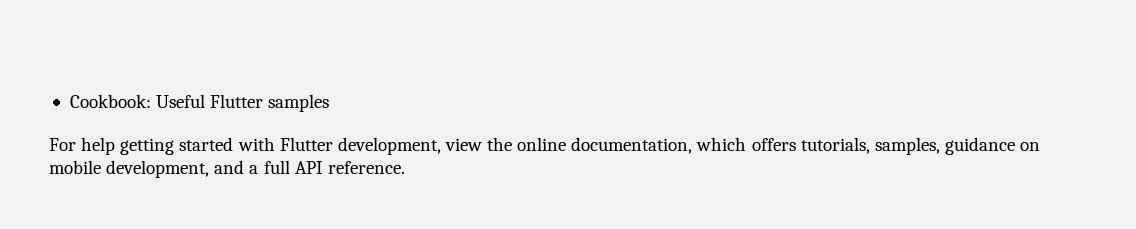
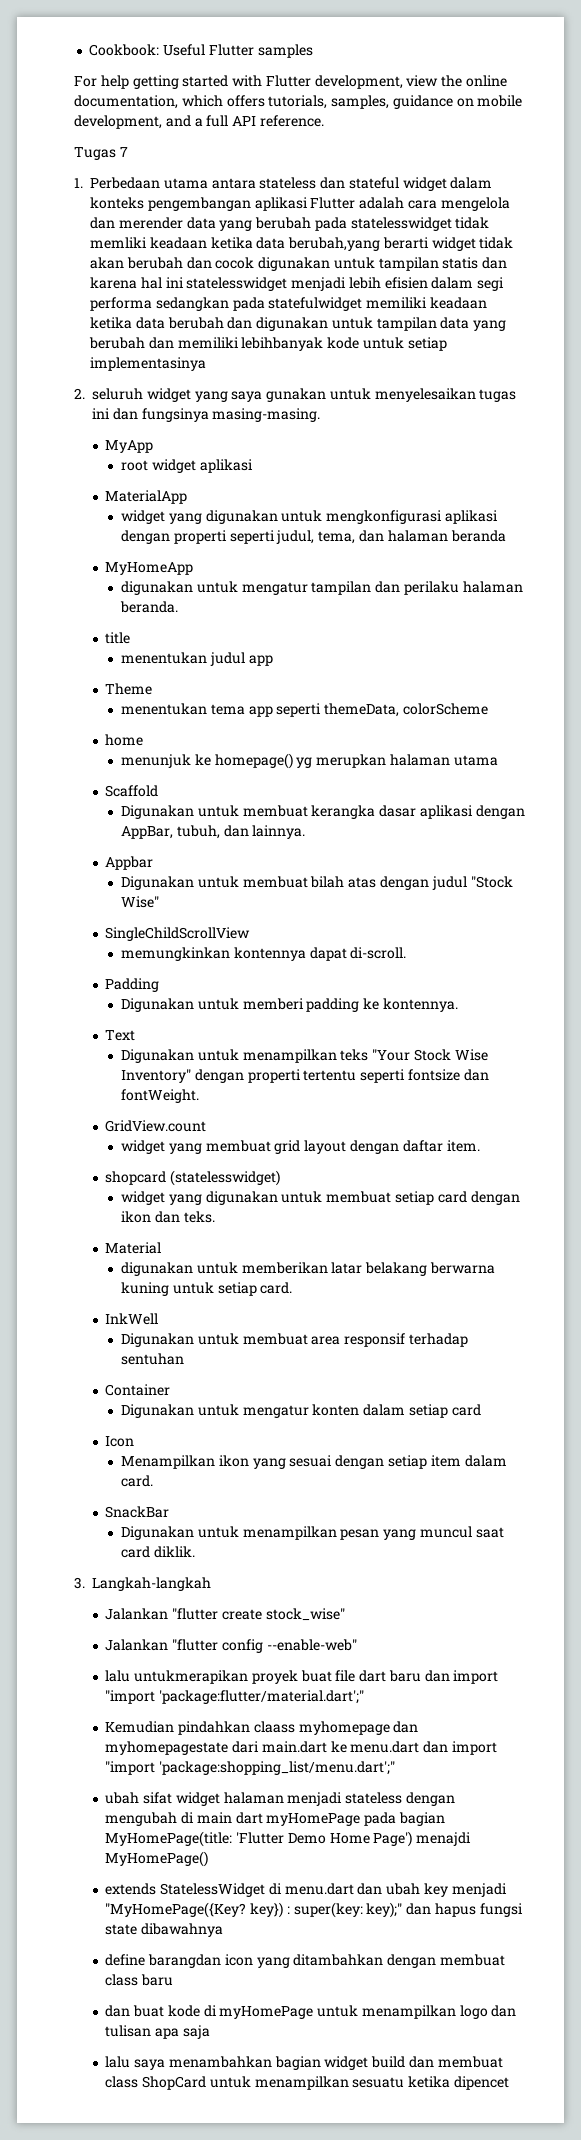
+ Tugas 7
+ 1. Perbedaan utama antara stateless dan stateful widget dalam konteks pengembangan aplikasi Flutter adalah cara mengelola dan merender data yang berubah pada statelesswidget tidak memliki keadaan ketika data berubah,yang berarti widget tidak akan berubah dan cocok digunakan untuk tampilan statis dan karena hal ini statelesswidget menjadi lebih efisien dalam segi performa sedangkan pada statefulwidget memiliki keadaan ketika data berubah dan digunakan untuk tampilan data yang berubah dan memiliki lebihbanyak kode untuk setiap implementasinya
+ 2. seluruh widget yang saya gunakan untuk menyelesaikan tugas ini dan fungsinya masing-masing.
+ MyApp
+ root widget aplikasi
+ MaterialApp
+ widget yang digunakan untuk mengkonfigurasi aplikasi dengan properti seperti judul, tema, dan halaman beranda
+ MyHomeApp
+ digunakan untuk mengatur tampilan dan perilaku halaman beranda.
+ title
+ menentukan judul app
+ Theme
+ menentukan tema app seperti themeData, colorScheme
+ home
+ menunjuk ke homepage() yg merupkan halaman utama
+ Scaffold
+ Digunakan untuk membuat kerangka dasar aplikasi dengan AppBar, tubuh, dan lainnya.
+ Appbar
+ Digunakan untuk membuat bilah atas dengan judul "Stock Wise"
+ SingleChildScrollView
+ memungkinkan kontennya dapat di-scroll.
+ Padding
+ Digunakan untuk memberi padding ke kontennya.
+ Text
+ Digunakan untuk menampilkan teks "Your Stock Wise Inventory" dengan properti tertentu seperti fontsize dan fontWeight.
+ GridView.count
+ widget yang membuat grid layout dengan daftar item.
+ shopcard (statelesswidget)
+ widget yang digunakan untuk membuat setiap card dengan ikon dan teks.
+ Material
+ digunakan untuk memberikan latar belakang berwarna kuning untuk setiap card.
+ InkWell
+ Digunakan untuk membuat area responsif terhadap sentuhan
+ Container
+ Digunakan untuk mengatur konten dalam setiap card
+ Icon
+ Menampilkan ikon yang sesuai dengan setiap item dalam card.
+ SnackBar
+ Digunakan untuk menampilkan pesan yang muncul saat card diklik.
+ 3. Langkah-langkah
+ Jalankan "flutter create stock_wise"
+ Jalankan "flutter config --enable-web"
+ lalu untukmerapikan proyek buat file dart baru dan import "import 'package:flutter/material.dart';"
+ Kemudian pindahkan claass myhomepage dan myhomepagestate dari main.dart ke menu.dart dan import "import 'package:shopping_list/menu.dart';"
+ ubah sifat widget halaman menjadi stateless dengan mengubah di main dart myHomePage pada bagian MyHomePage(title: 'Flutter Demo Home Page') menajdi MyHomePage()
+ extends StatelessWidget di menu.dart dan ubah key menjadi "MyHomePage({Key? key}) : super(key: key);" dan hapus fungsi state dibawahnya
+ define barangdan icon yang ditambahkan dengan membuat class baru
+ dan buat kode di myHomePage untuk menampilkan logo dan tulisan apa saja
+ lalu saya menambahkan bagian widget build dan membuat class ShopCard untuk menampilkan sesuatu ketika dipencet

